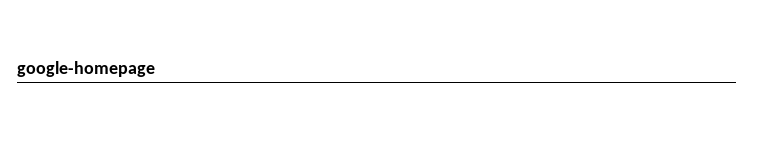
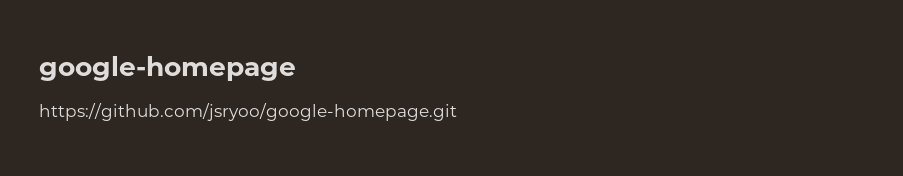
+ https://github.com/jsryoo/google-homepage.git

